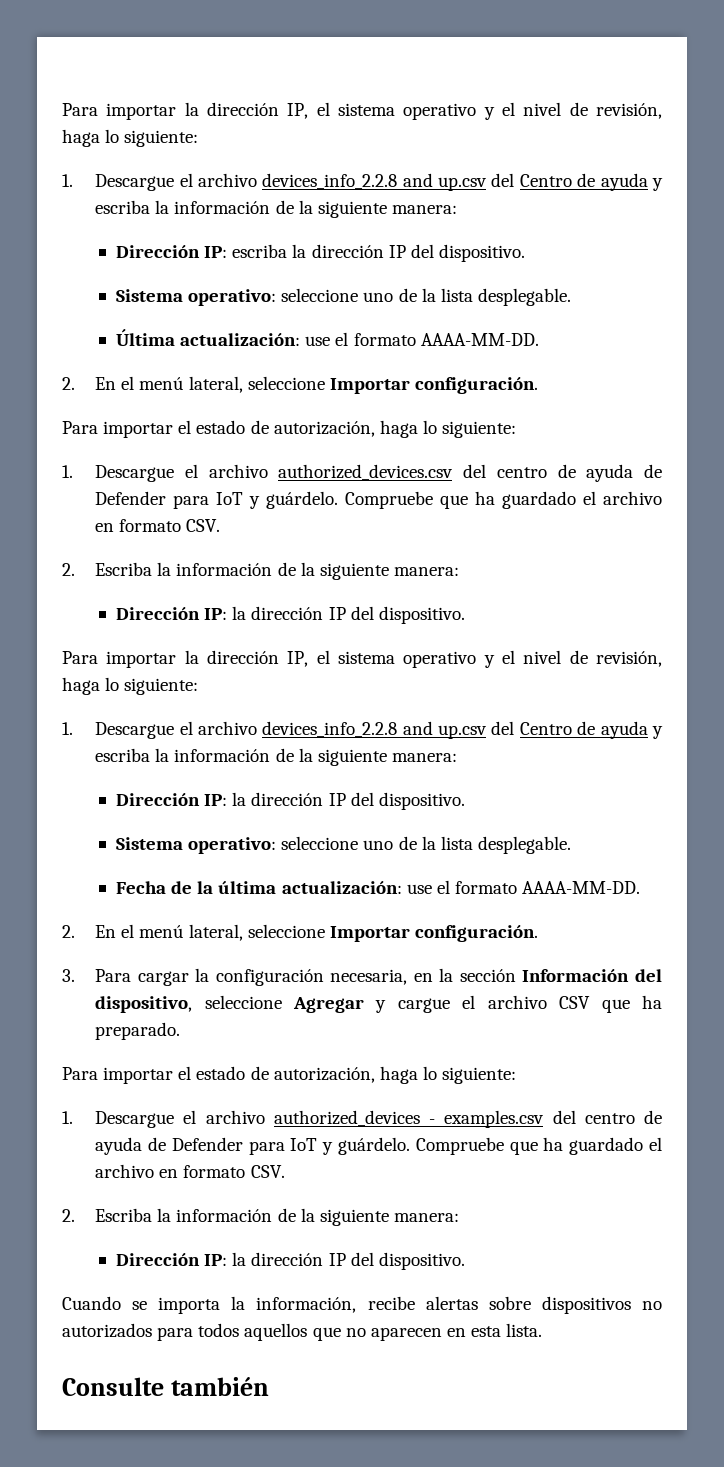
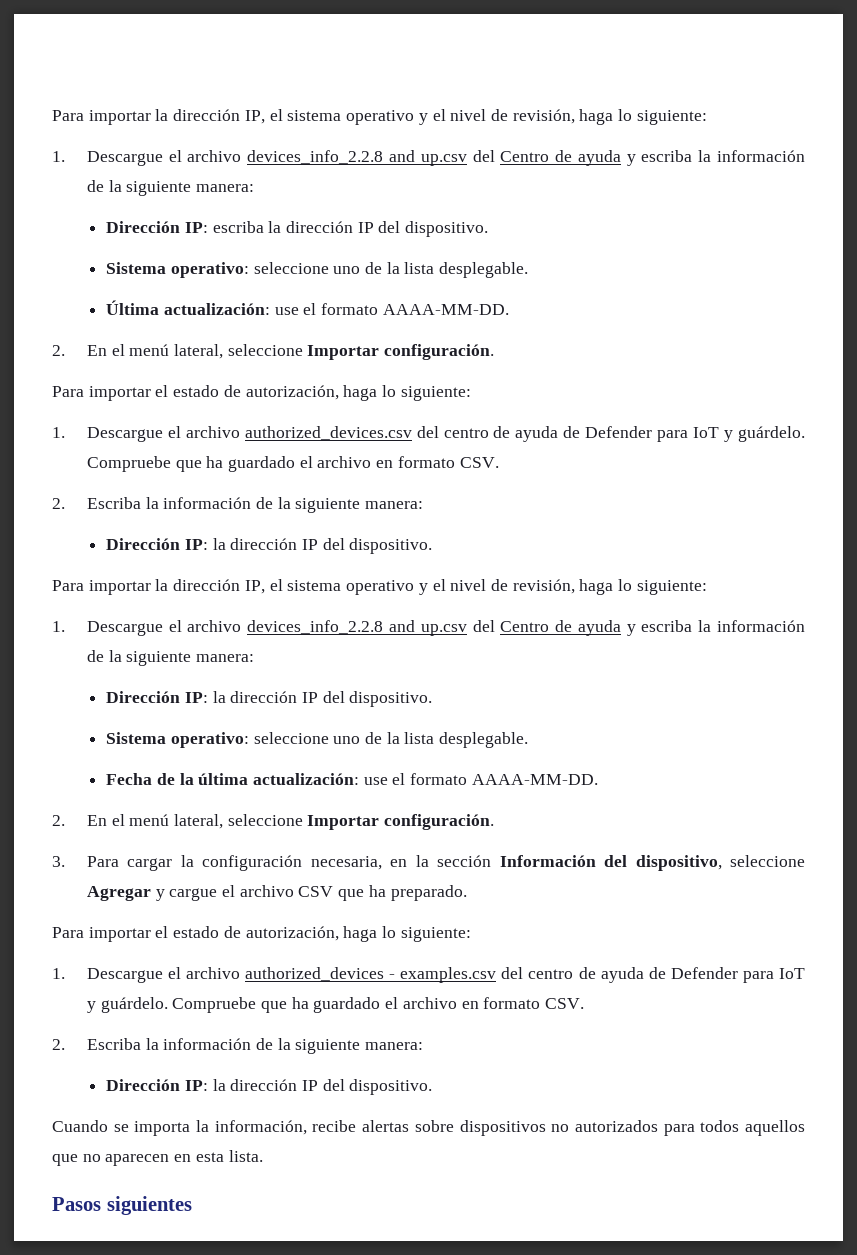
- Consulte también
+ Pasos siguientes

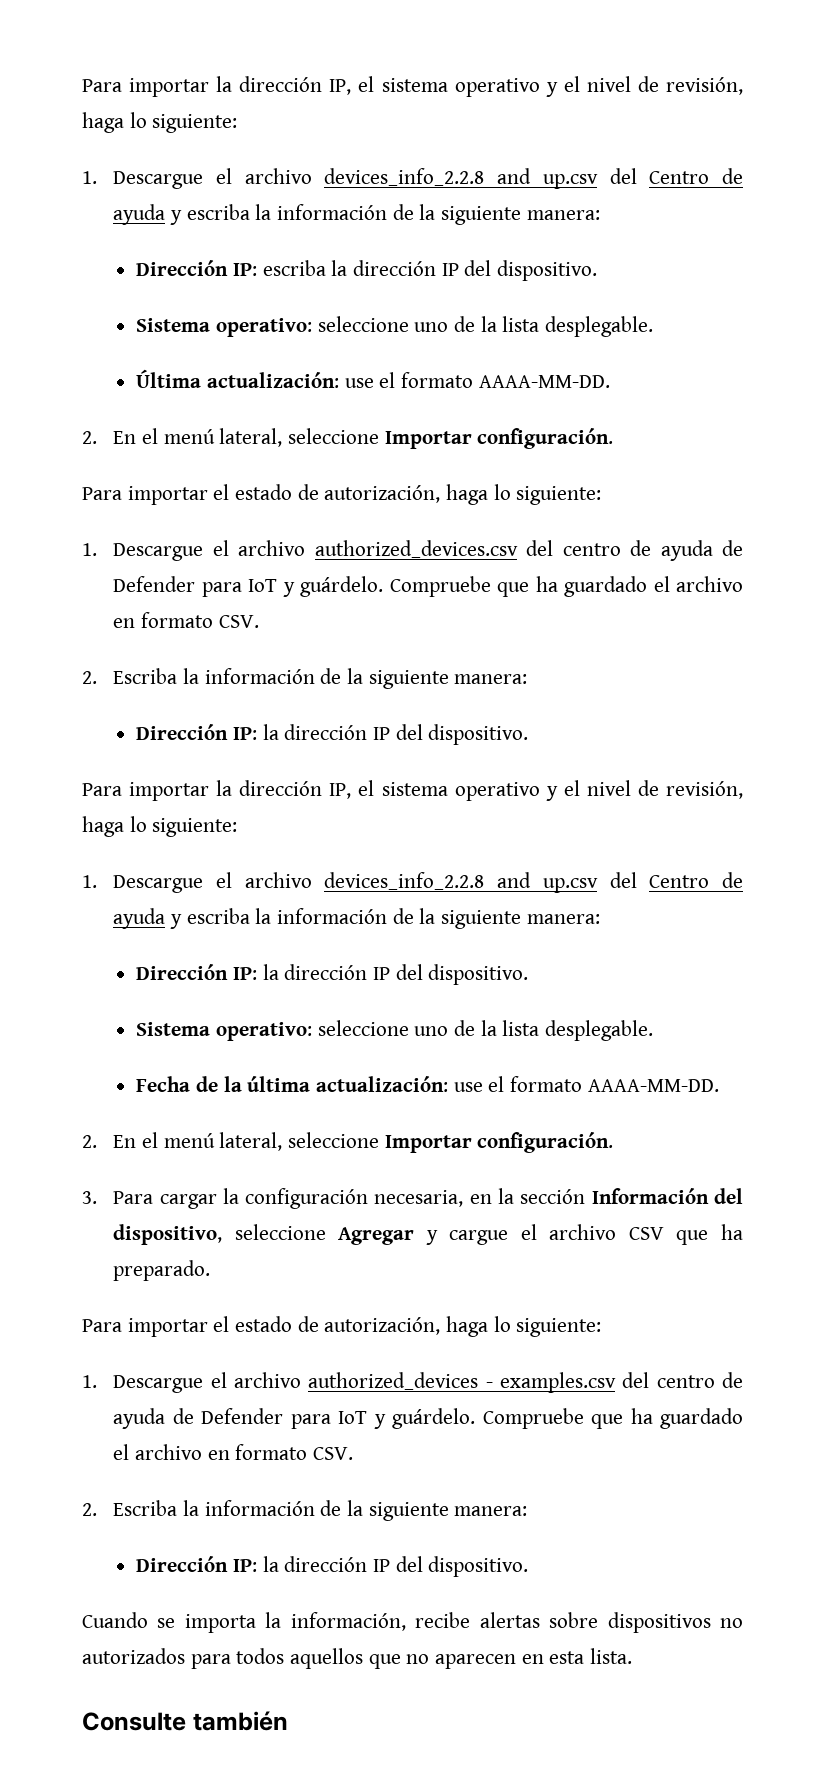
- Pasos siguientes
+ Consulte también

